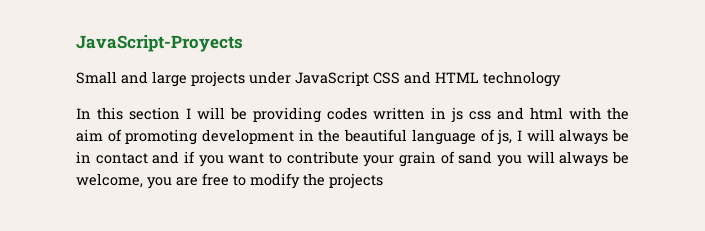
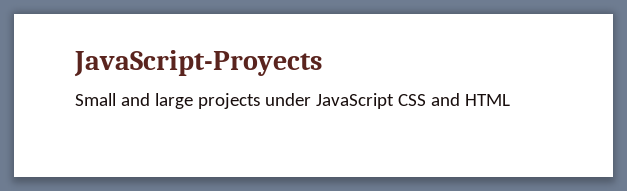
- Small and large projects under JavaScript CSS and HTML technology
- In this section I will be providing codes written in js css and html with the aim of promoting development in the beautiful language of js, I will always be in contact and if you want to contribute your grain of sand you will always be welcome, you are free to modify the projects
+ Small and large projects under JavaScript CSS and HTML

